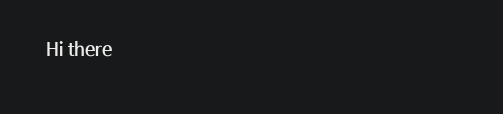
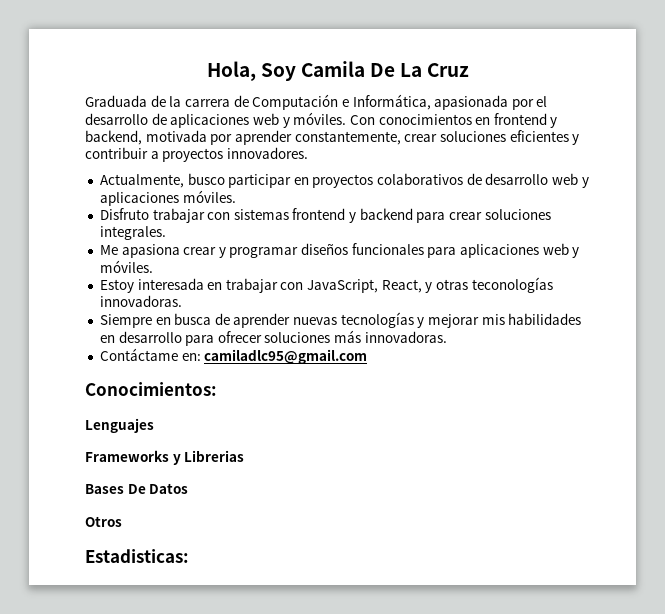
- Hi there
+ Hola, Soy Camila De La Cruz
+ Graduada de la carrera de Computación e Informática, apasionada por el desarrollo de aplicaciones web y móviles. Con conocimientos en frontend y backend, motivada por aprender constantemente, crear soluciones eficientes y contribuir a proyectos innovadores.
+ Actualmente, busco participar en proyectos colaborativos de desarrollo web y aplicaciones móviles.
+ Disfruto trabajar con sistemas frontend y backend para crear soluciones integrales.
+ Me apasiona crear y programar diseños funcionales para aplicaciones web y móviles.
+ Estoy interesada en trabajar con JavaScript, React, y otras teconologías innovadoras.
+ Siempre en busca de aprender nuevas tecnologías y mejorar mis habilidades en desarrollo para ofrecer soluciones más innovadoras.
+ Contáctame en: camiladlc95@gmail.com
+ Conocimientos:
+ Lenguajes
+ Frameworks y Librerias
+ Bases De Datos
+ Otros
+ Estadisticas:

